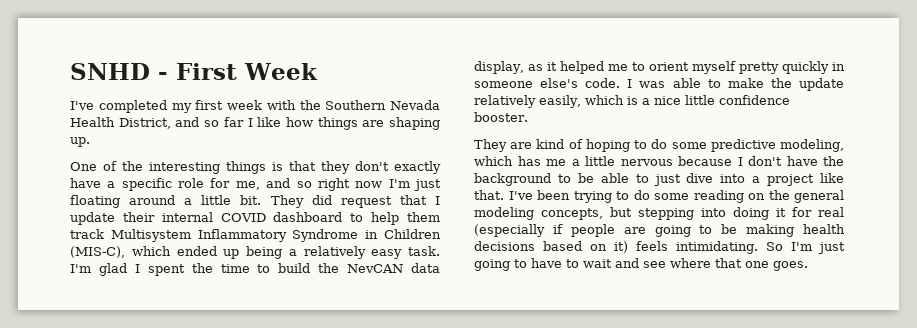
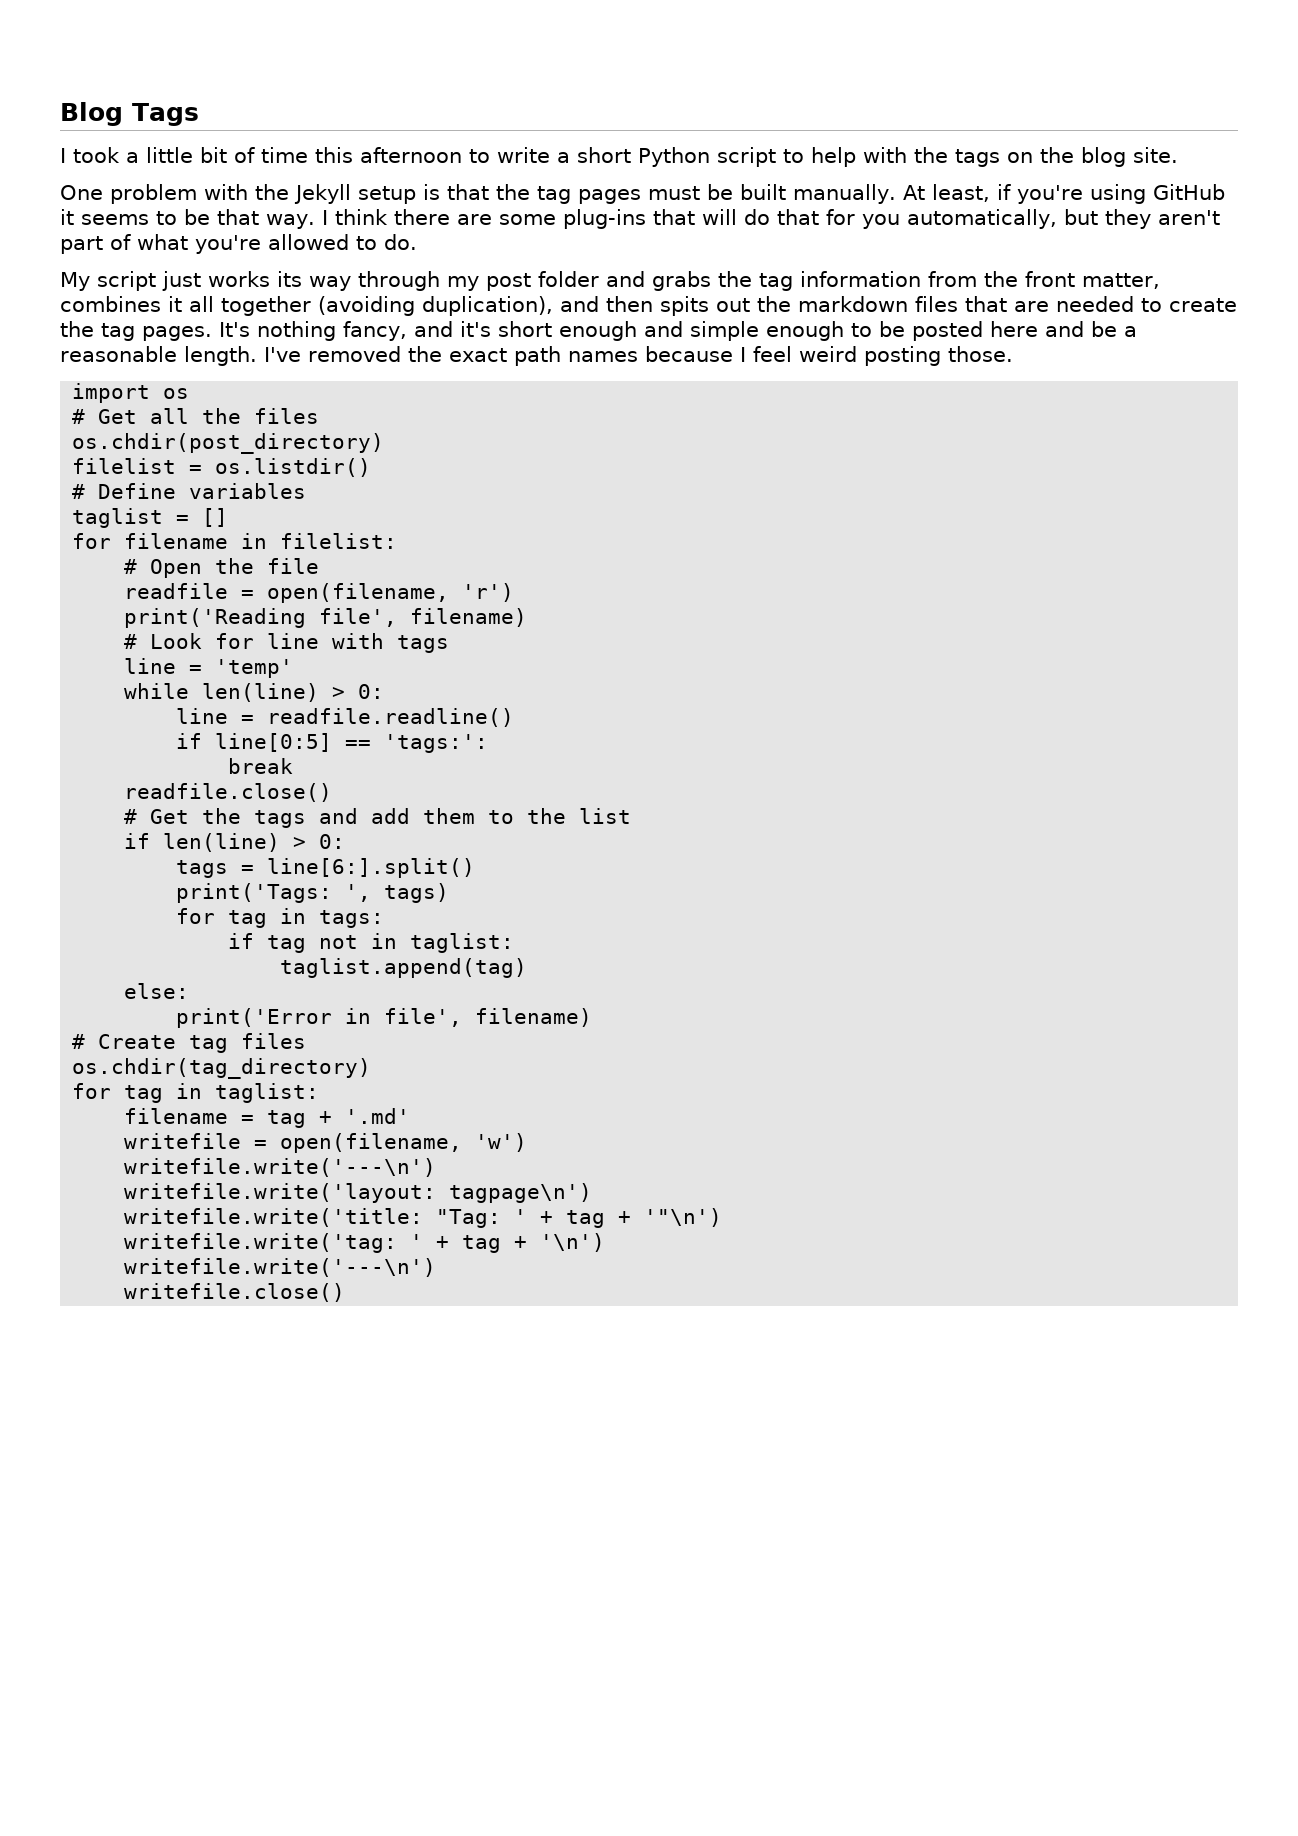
- SNHD - First Week
- I've completed my first week with the Southern Nevada Health District, and so far I like how things are shaping up.
- One of the interesting things is that they don't exactly have a specific role for me, and so right now I'm just floating around a little bit. They did request that I update their internal COVID dashboard to help them track Multisystem Inflammatory Syndrome in Children (MIS-C), which ended up being a relatively easy task. I'm glad I spent the time to build the NevCAN data display, as it helped me to orient myself pretty quickly in someone else's code. I was able to make the update relatively easily, which is a nice little confidence booster.
- They are kind of hoping to do some predictive modeling, which has me a little nervous because I don't have the background to be able to just dive into a project like that. I've been trying to do some reading on the general modeling concepts, but stepping into doing it for real (especially if people are going to be making health decisions based on it) feels intimidating. So I'm just going to have to wait and see where that one goes.
+ Blog Tags
+ I took a little bit of time this afternoon to write a short Python script to help with the tags on the blog site.
+ One problem with the Jekyll setup is that the tag pages must be built manually. At least, if you're using GitHub it seems to be that way. I think there are some plug-ins that will do that for you automatically, but they aren't part of what you're allowed to do.
+ My script just works its way through my post folder and grabs the tag information from the front matter, combines it all together (avoiding duplication), and then spits out the markdown files that are needed to create the tag pages. It's nothing fancy, and it's short enough and simple enough to be posted here and be a reasonable length. I've removed the exact path names because I feel weird posting those.
+ import os
+ # Get all the files
+ os.chdir(post_directory)
+ filelist = os.listdir()
+ # Define variables
+ taglist = []
+ for filename in filelist:
+ # Open the file
+ readfile = open(filename, 'r')
+ print('Reading file', filename)
+ # Look for line with tags
+ line = 'temp'
+ while len(line) > 0:
+ line = readfile.readline()
+ if line[0:5] == 'tags:':
+ break
+ readfile.close()
+ # Get the tags and add them to the list
+ if len(line) > 0:
+ tags = line[6:].split()
+ print('Tags: ', tags)
+ for tag in tags:
+ if tag not in taglist:
+ taglist.append(tag)
+ else:
+ print('Error in file', filename)
+ # Create tag files
+ os.chdir(tag_directory)
+ for tag in taglist:
+ filename = tag + '.md'
+ writefile = open(filename, 'w')
+ writefile.write('---\n')
+ writefile.write('layout: tagpage\n')
+ writefile.write('title: "Tag: ' + tag + '"\n')
+ writefile.write('tag: ' + tag + '\n')
+ writefile.write('---\n')
+ writefile.close()

